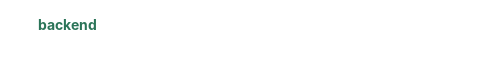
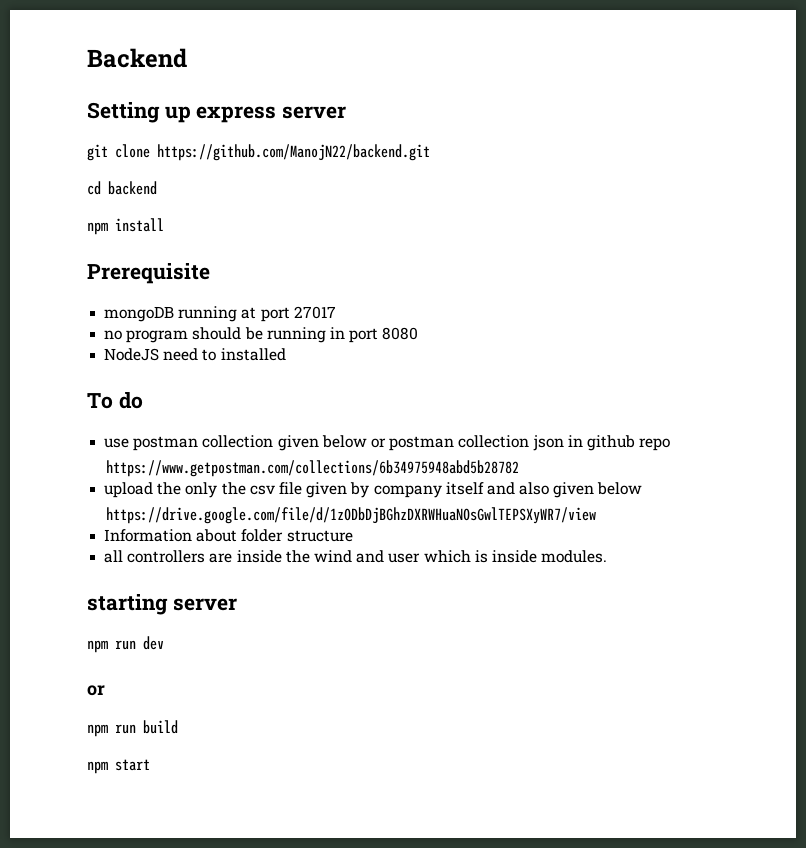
- backend
+ Backend
+ Setting up express server
+ git clone https://github.com/ManojN22/backend.git
+ cd backend
+ npm install
+ Prerequisite
+ mongoDB running at port 27017
+ no program should be running in port 8080
+ NodeJS need to installed
+ To do
+ use postman collection given below or postman collection json in github repo
+ https://www.getpostman.com/collections/6b34975948abd5b28782
+ upload the only the csv file given by company itself and also given below
+ https://drive.google.com/file/d/1zODbDjBGhzDXRWHuaNOsGwlTEPSXyWR7/view
+ Information about folder structure
+ all controllers are inside the wind and user which is inside modules.
+ starting server
+ npm run dev
+ or
+ npm run build
+ npm start

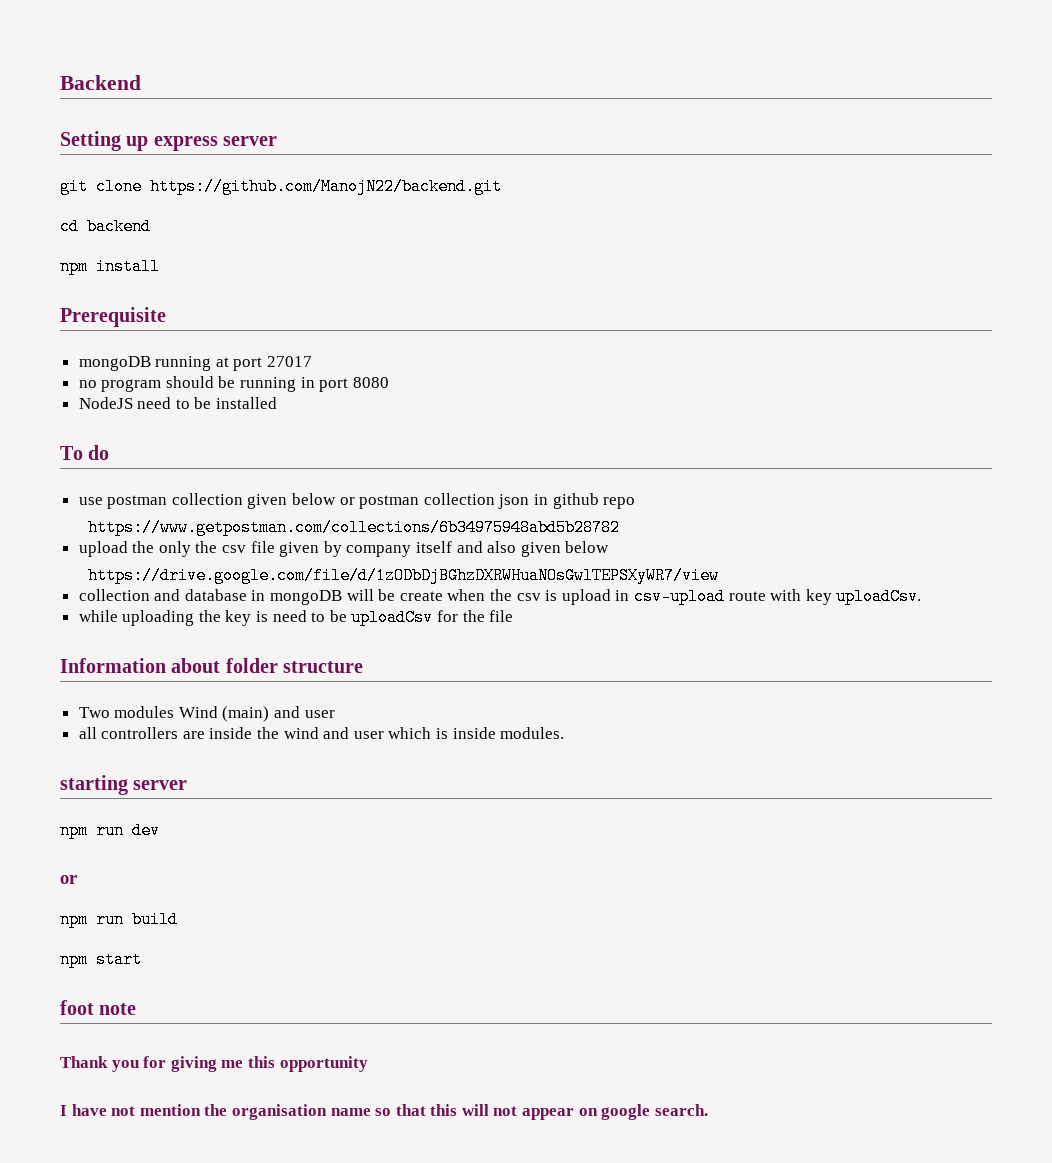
- NodeJS need to installed
+ NodeJS need to be installed
+ collection and database in mongoDB will be create when the csv is upload in csv-upload route with key uploadCsv.
+ while uploading the key is need to be uploadCsv for the file
  Information about folder structure
+ Two modules Wind (main) and user
+ foot note
+ Thank you for giving me this opportunity
+ I have not mention the organisation name so that this will not appear on google search.

